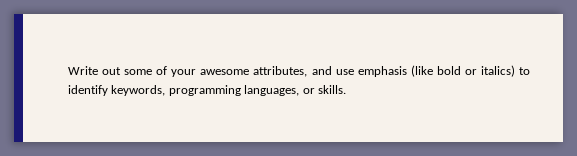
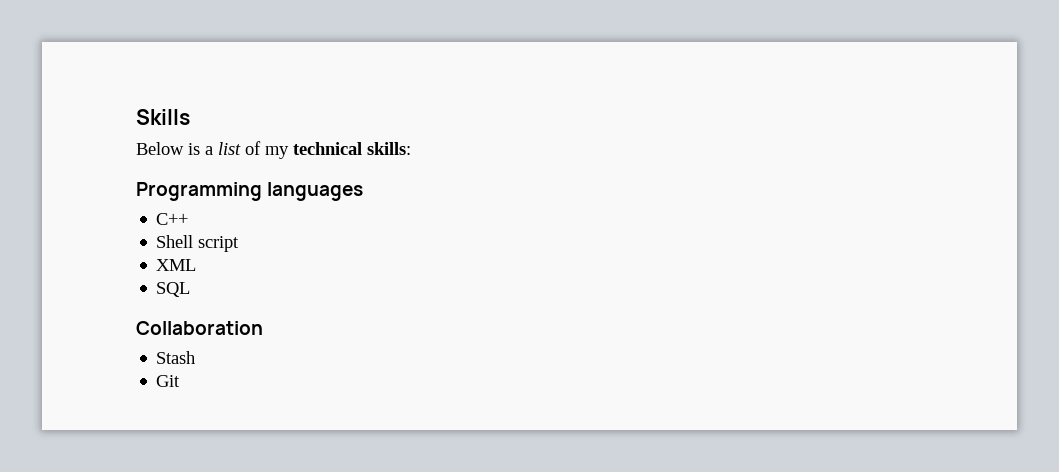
- Write out some of your awesome attributes, and use emphasis (like bold or italics) to identify keywords, programming languages, or skills.
+ Skills
+ Below is a list of my technical skills:
+ Programming languages
+ C++
+ Shell script
+ XML
+ SQL
+ Collaboration
+ Stash
+ Git

